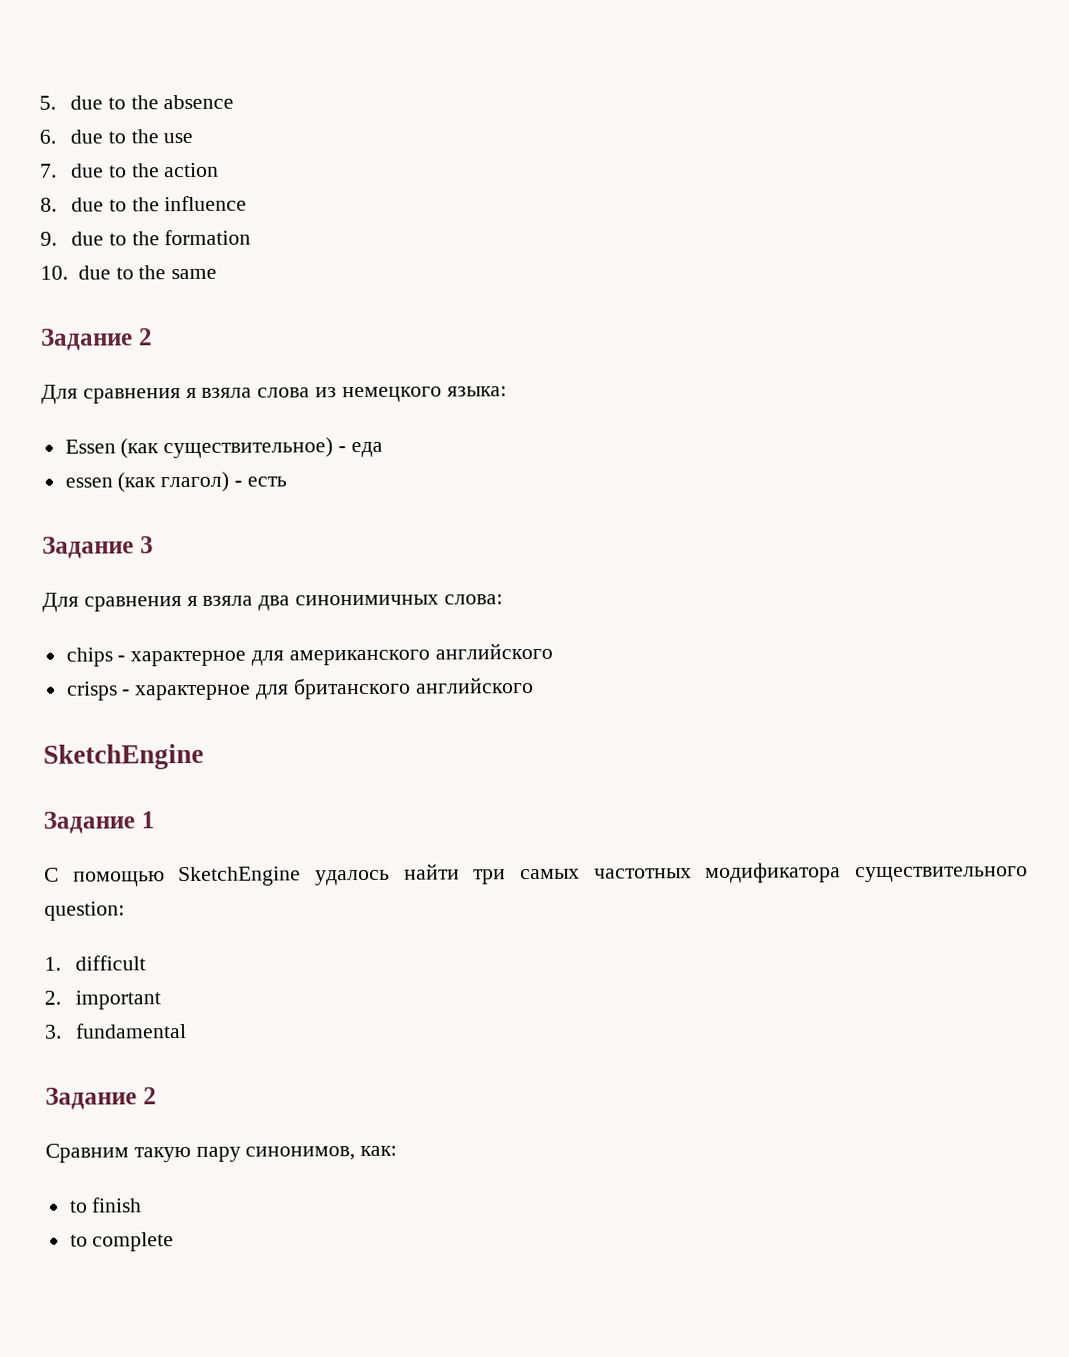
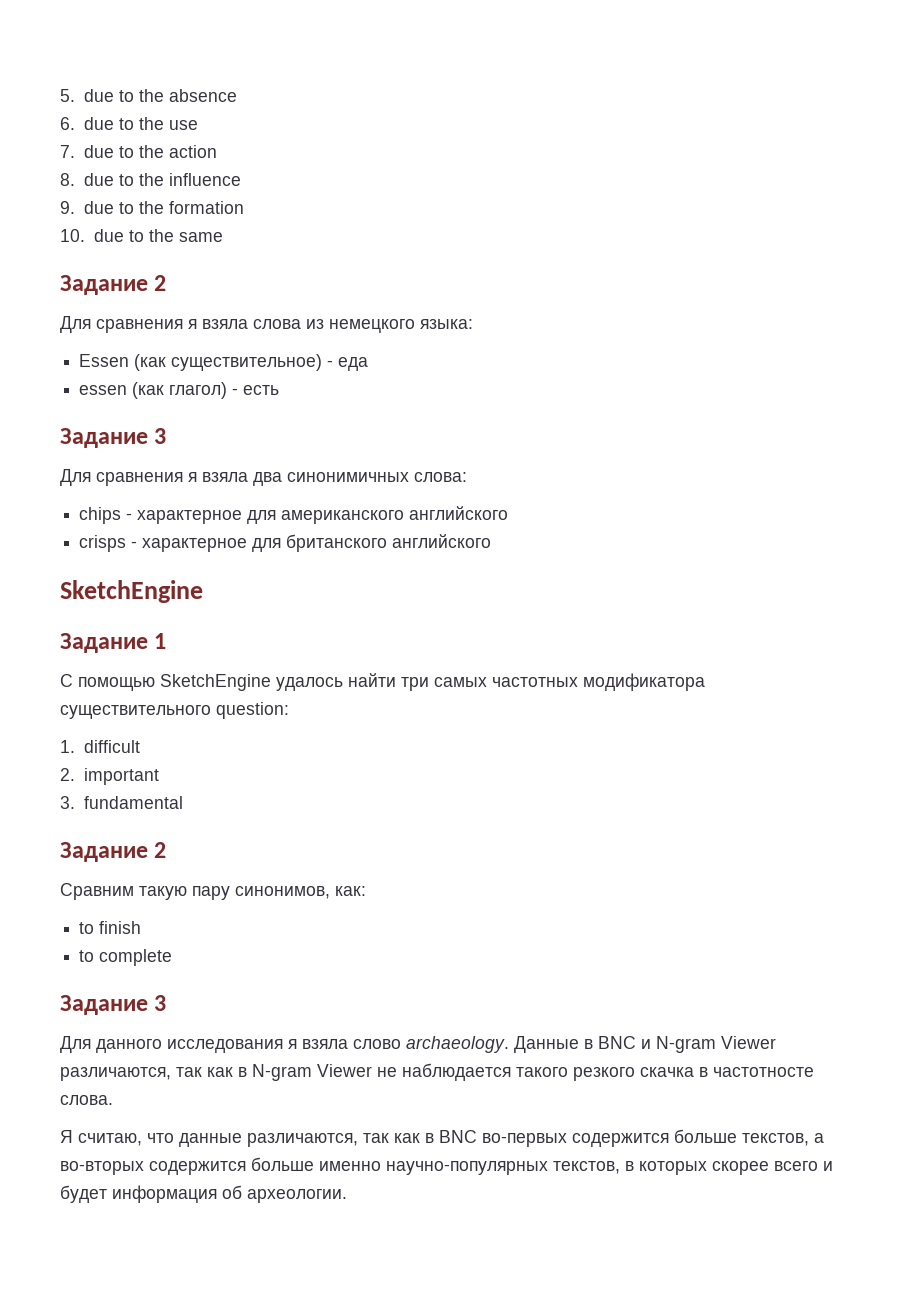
  to complete
+ Задание 3
+ Для данного исследования я взяла слово archaeology. Данные в BNC и N-gram Viewer различаются, так как в N-gram Viewer не наблюдается такого резкого скачка в частотносте слова.
+ Я считаю, что данные различаются, так как в BNC во-первых содержится больше текстов, а во-вторых содержится больше именно научно-популярных текстов, в которых скорее всего и будет информация об археологии.

